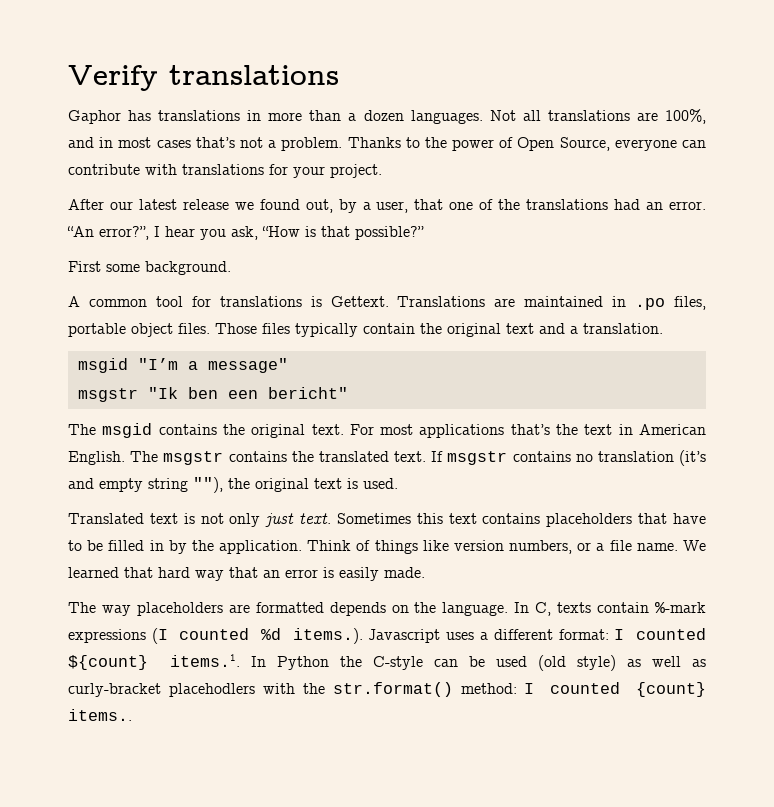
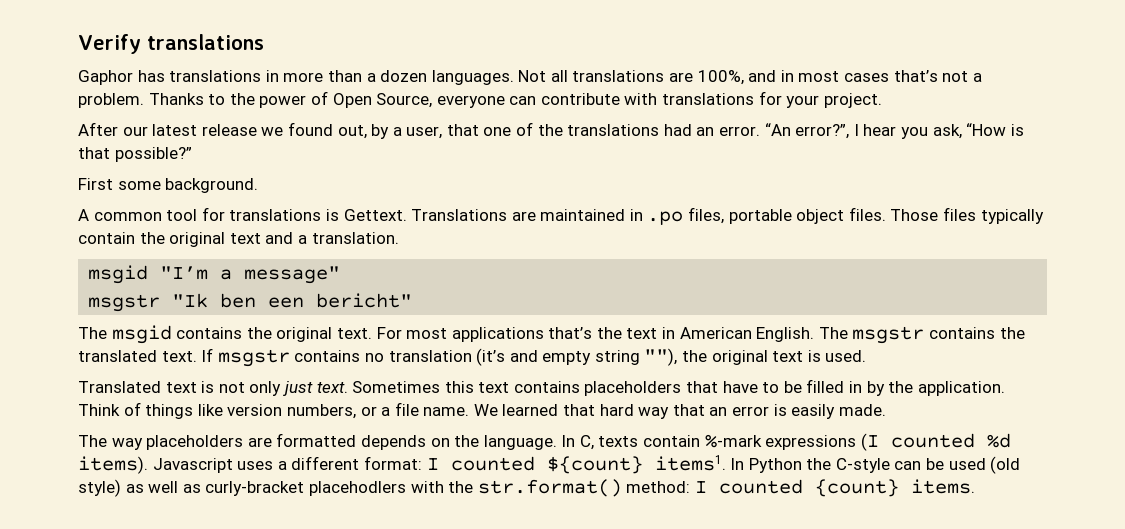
- In C, texts contain %-mark expressions (I counted %d items.). Javascript uses a different format: I counted ${count} items.1. In Python the C-style can be used (old style) as well as curly-bracket placehodlers with the str.format() method: I counted {count} items..
+ In C, texts contain %-mark expressions (I counted %d items). Javascript uses a different format: I counted ${count} items1. In Python the C-style can be used (old style) as well as curly-bracket placehodlers with the str.format() method: I counted {count} items.

